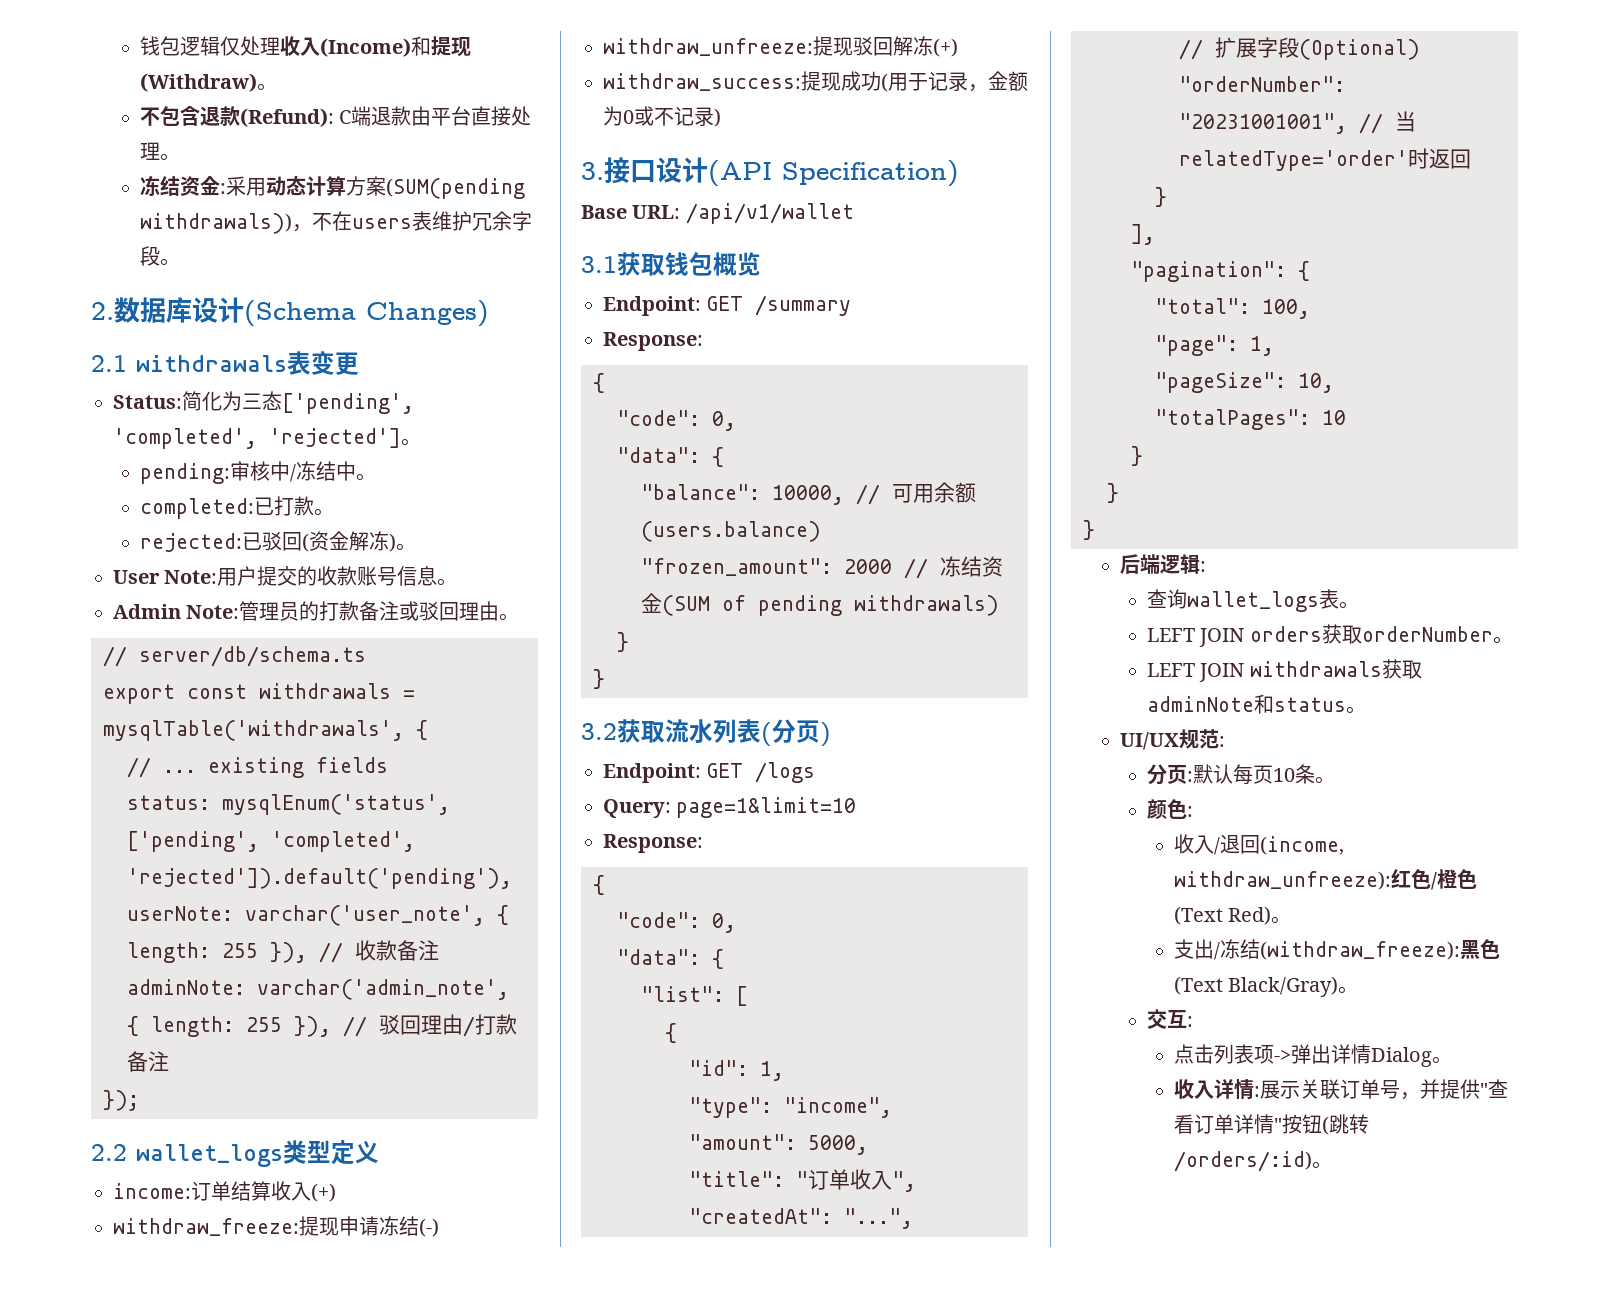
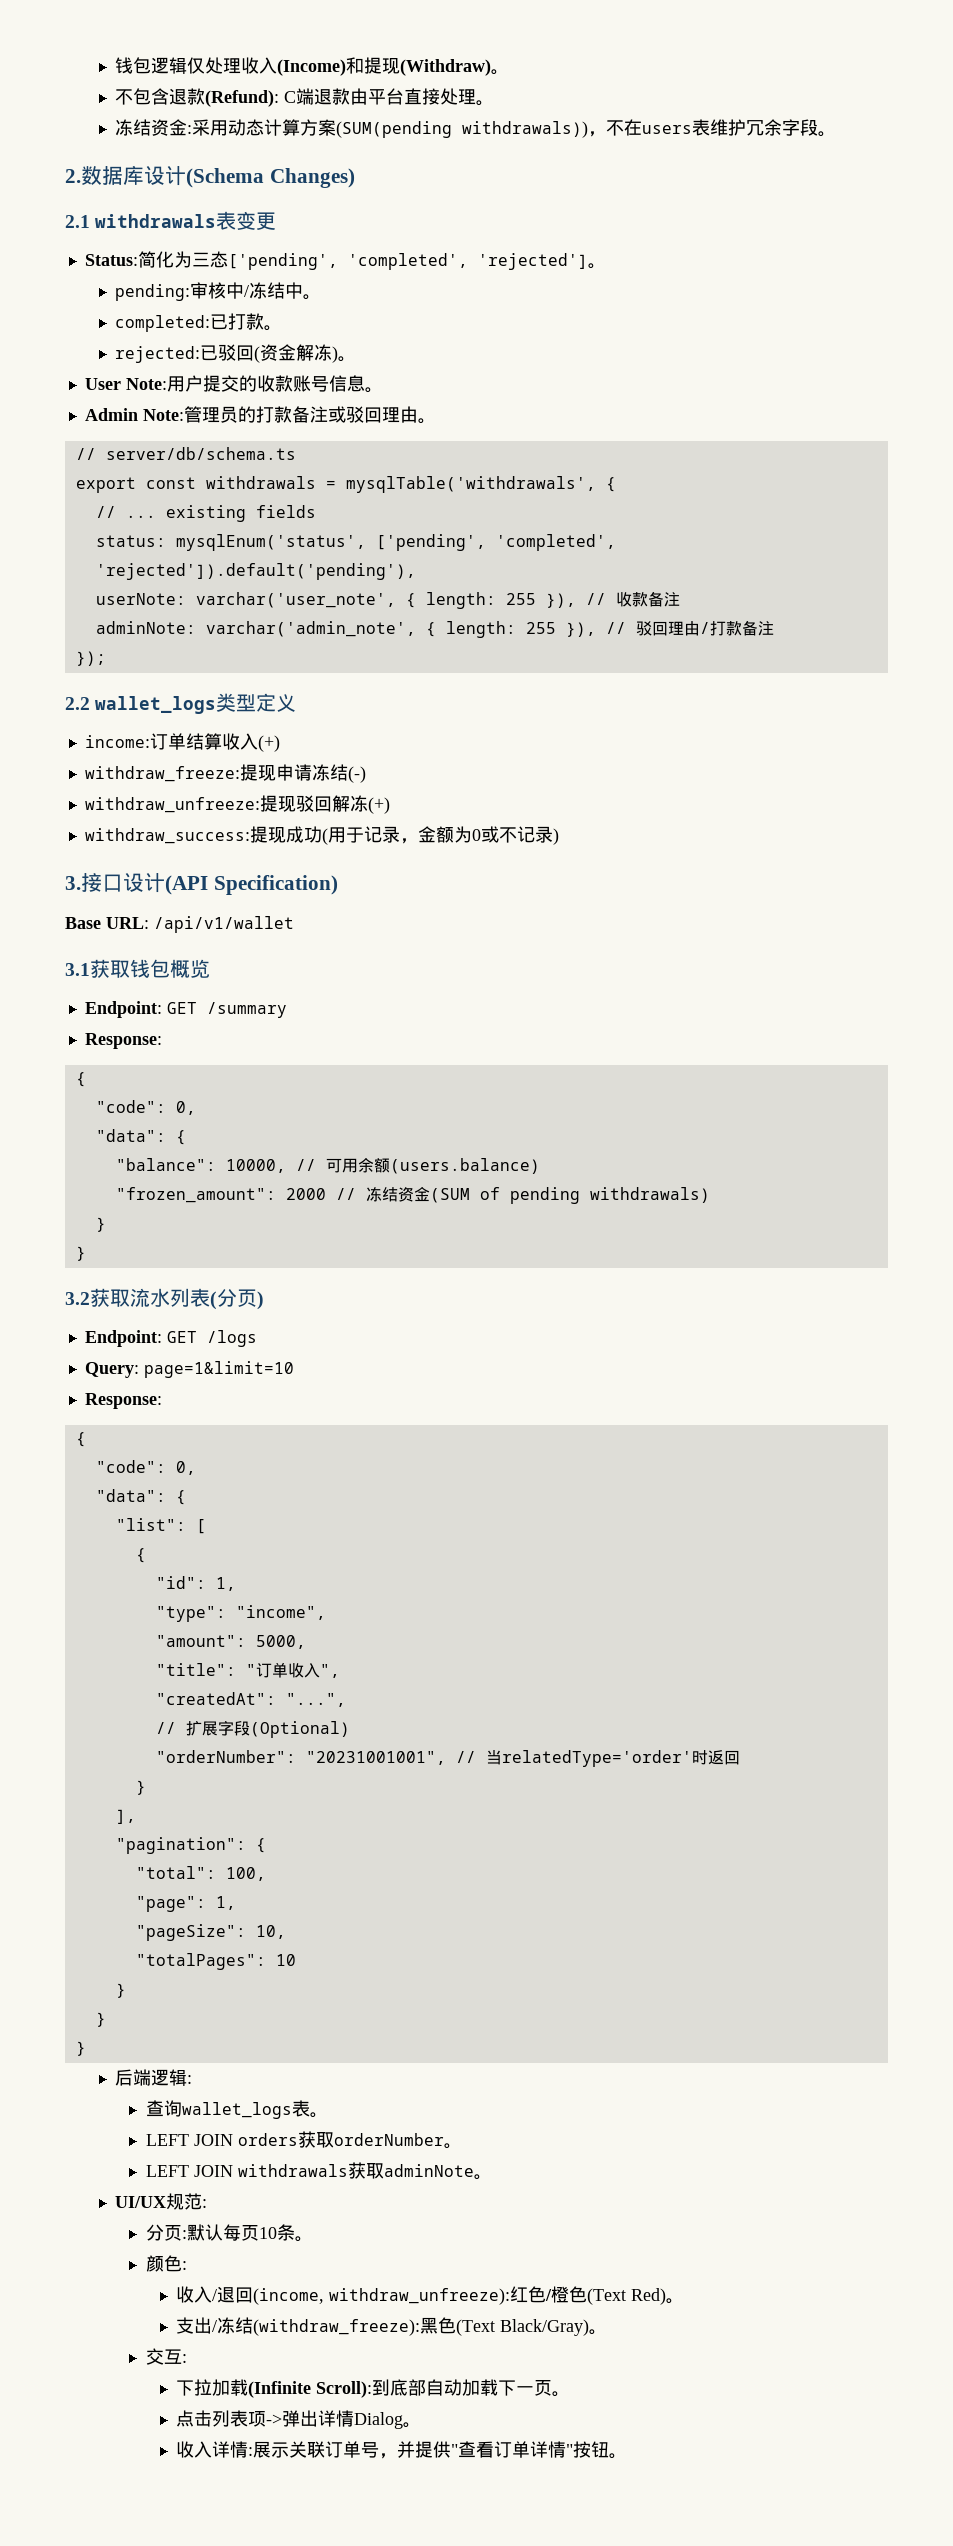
- LEFT JOIN withdrawals获取adminNote和status。
+ LEFT JOIN withdrawals获取adminNote。
+ 下拉加载(Infinite Scroll):到底部自动加载下一页。
- 收入详情:展示关联订单号，并提供"查看订单详情"按钮(跳转/orders/:id)。
+ 收入详情:展示关联订单号，并提供"查看订单详情"按钮。

